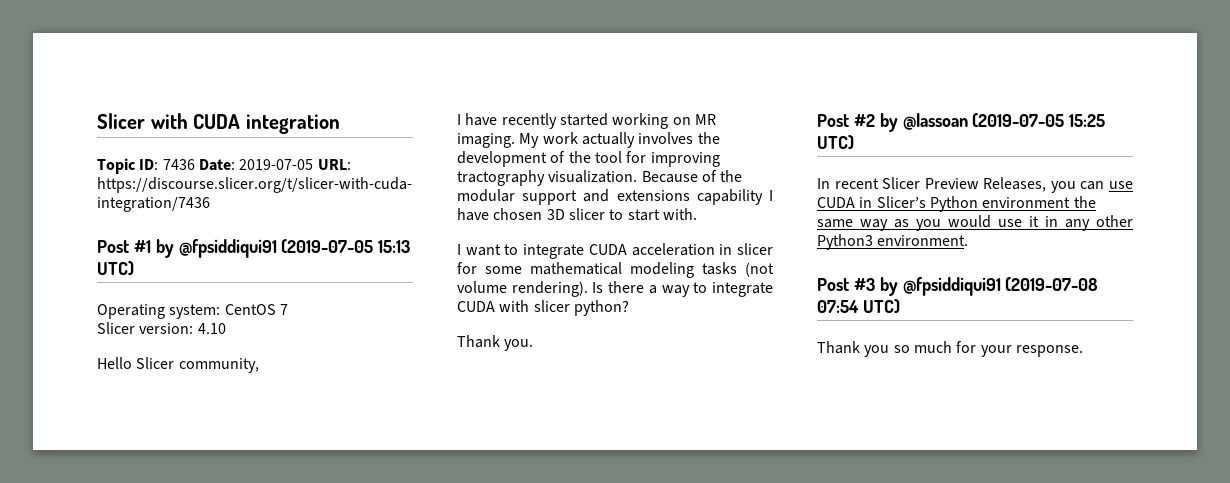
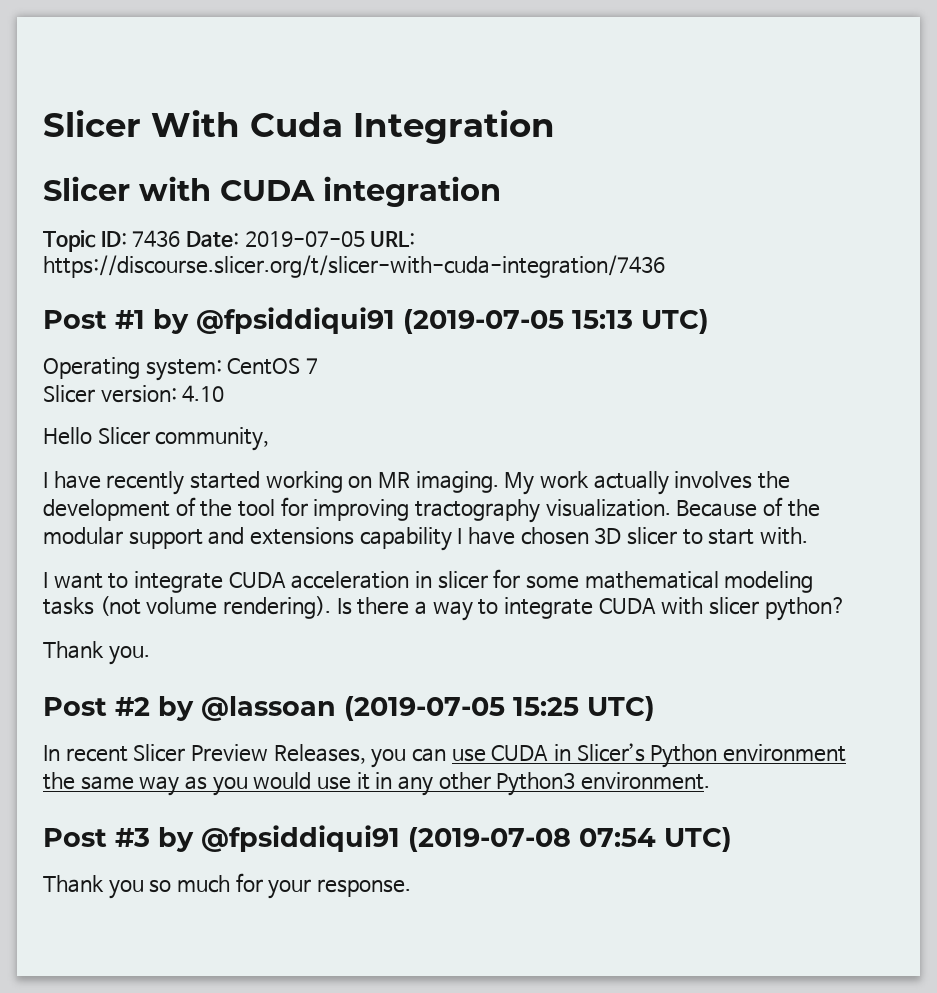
+ Slicer With Cuda Integration

